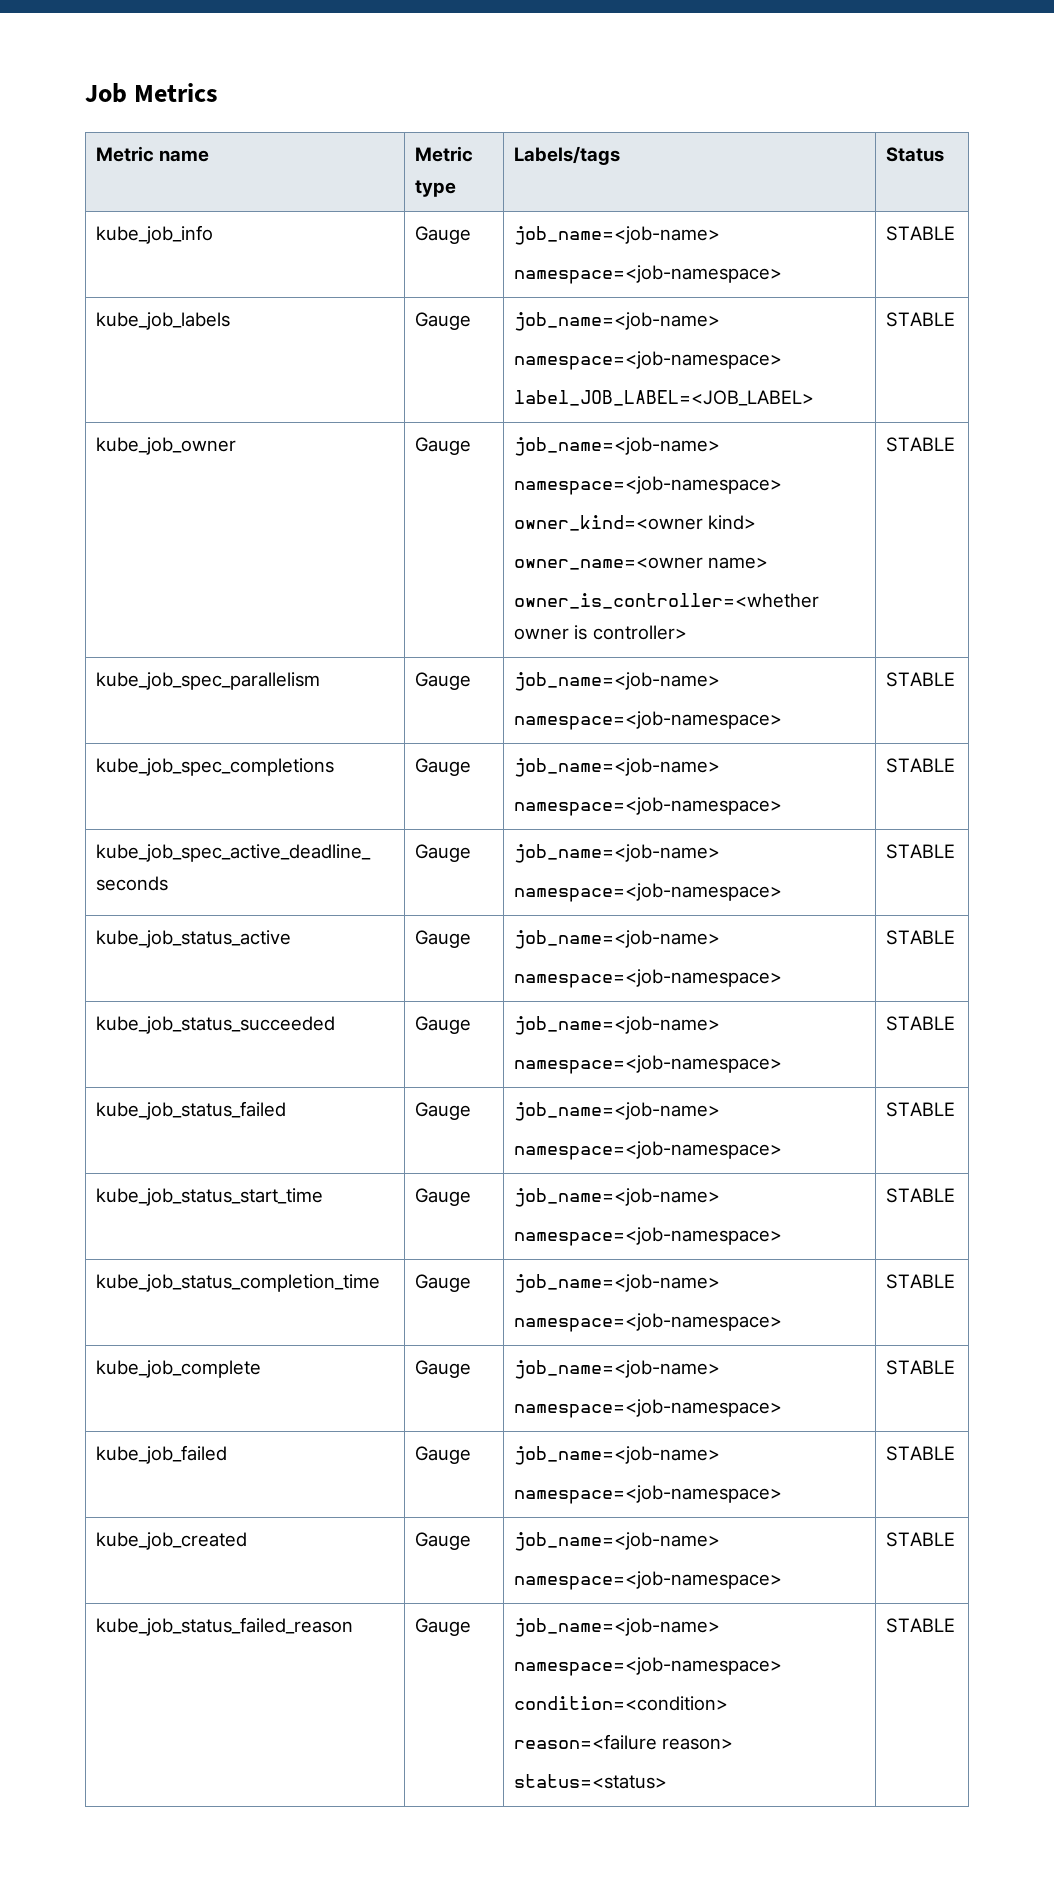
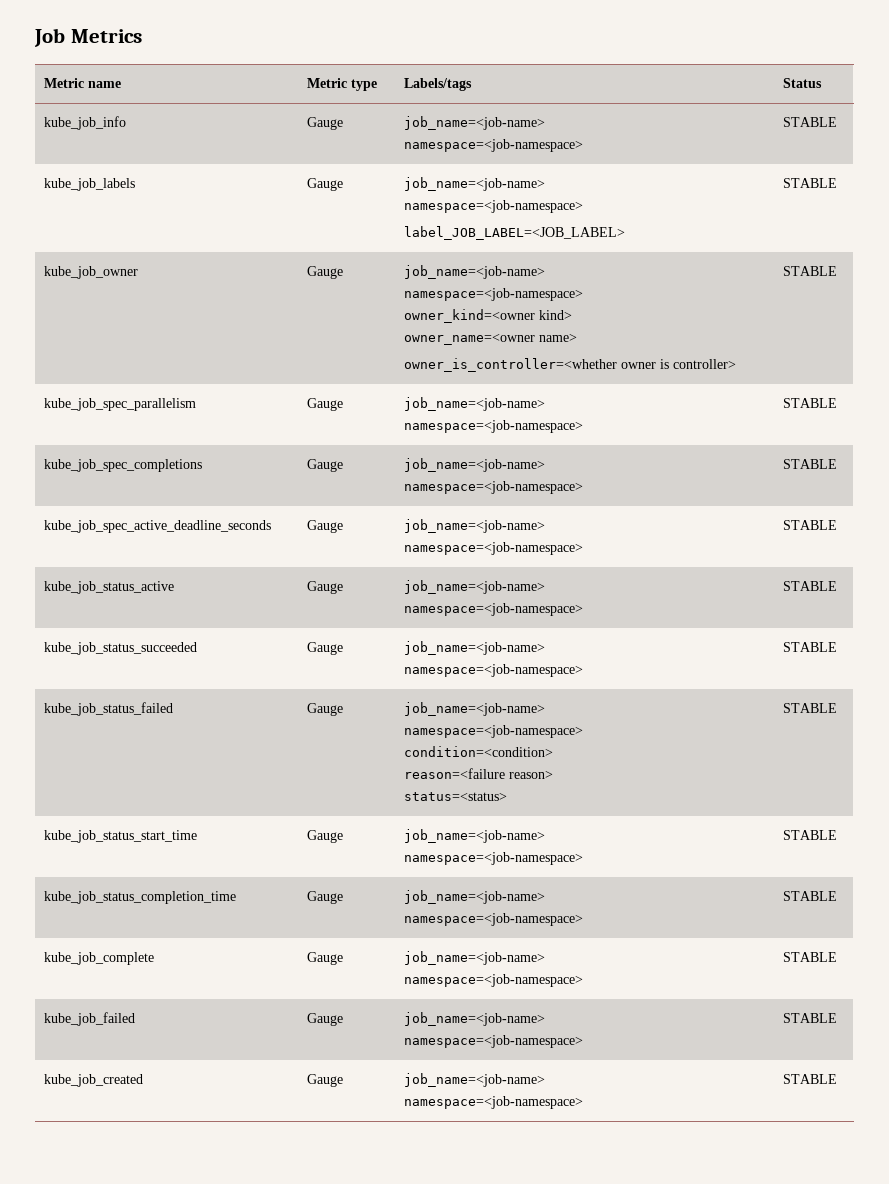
  kube_job_status_failed | Gauge | job_name=<job-name>
- namespace=<job-namespace> | STABLE
+ namespace=<job-namespace>
+ condition=<condition>
+ reason=<failure reason>
+ status=<status> | STABLE
- kube_job_status_failed_reason | Gauge | job_name=<job-name>
- namespace=<job-namespace>
- condition=<condition>
- reason=<failure reason>
- status=<status> | STABLE

